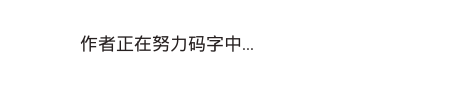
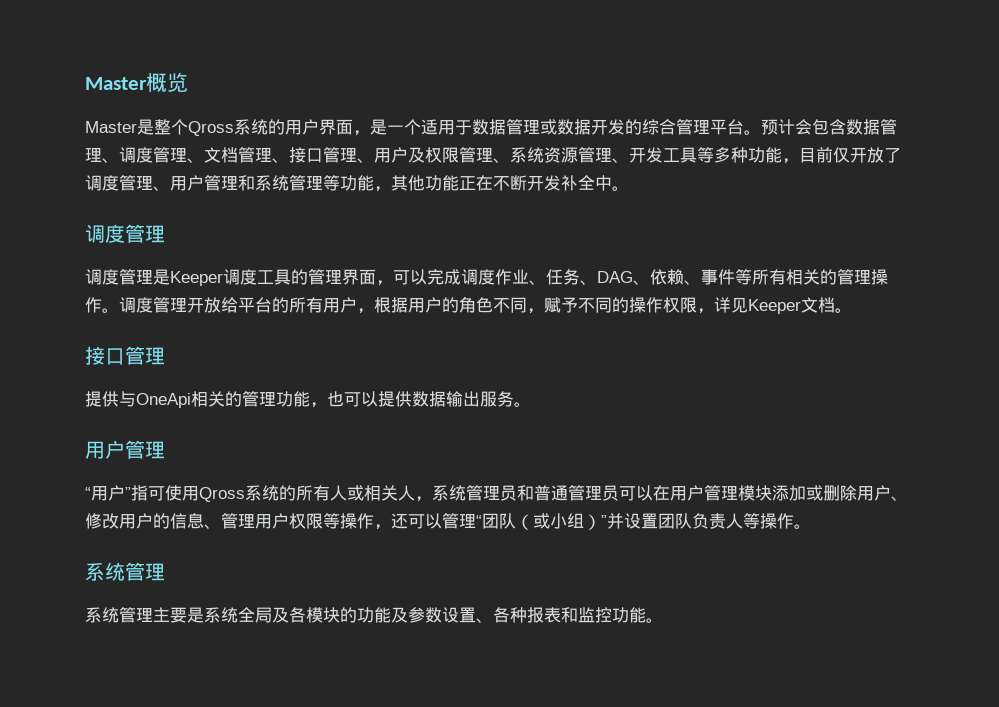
- 作者正在努力码字中...
+ Master概览
+ Master是整个Qross系统的用户界面，是一个适用于数据管理或数据开发的综合管理平台。预计会包含数据管理、调度管理、文档管理、接口管理、用户及权限管理、系统资源管理、开发工具等多种功能，目前仅开放了调度管理、用户管理和系统管理等功能，其他功能正在不断开发补全中。
+ 调度管理
+ 调度管理是Keeper调度工具的管理界面，可以完成调度作业、任务、DAG、依赖、事件等所有相关的管理操作。调度管理开放给平台的所有用户，根据用户的角色不同，赋予不同的操作权限，详见Keeper文档。
+ 接口管理
+ 提供与OneApi相关的管理功能，也可以提供数据输出服务。
+ 用户管理
+ “用户”指可使用Qross系统的所有人或相关人，系统管理员和普通管理员可以在用户管理模块添加或删除用户、修改用户的信息、管理用户权限等操作，还可以管理“团队（或小组）”并设置团队负责人等操作。
+ 系统管理
+ 系统管理主要是系统全局及各模块的功能及参数设置、各种报表和监控功能。

